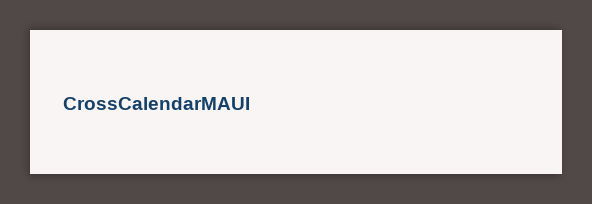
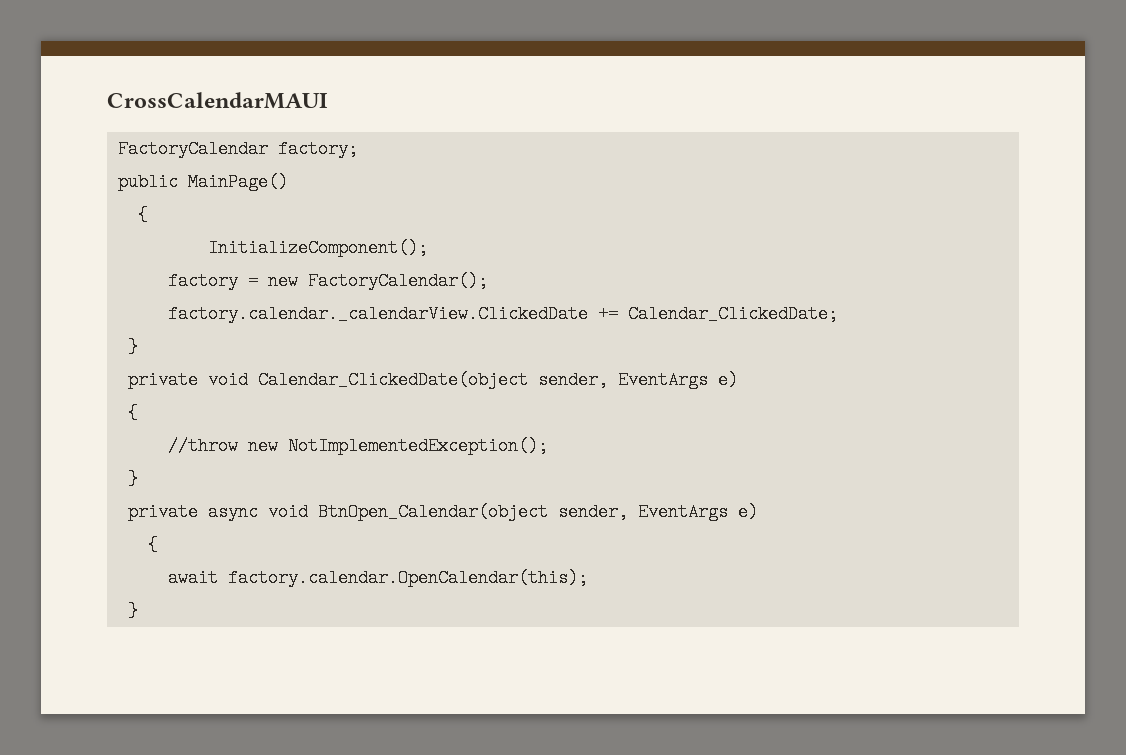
+ FactoryCalendar factory;
+ public MainPage()
+ {
+ InitializeComponent();
+ factory = new FactoryCalendar();
+ factory.calendar._calendarView.ClickedDate += Calendar_ClickedDate;
+ }
+ private void Calendar_ClickedDate(object sender, EventArgs e)
+ {
+ //throw new NotImplementedException();
+ }
+ private async void BtnOpen_Calendar(object sender, EventArgs e)
+ {
+ await factory.calendar.OpenCalendar(this);
+ }

